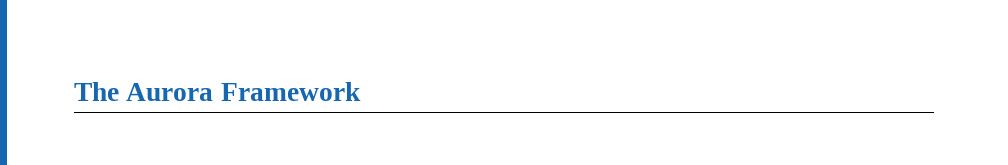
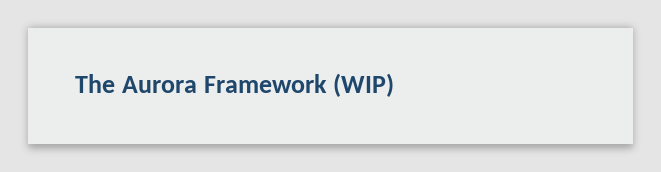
- The Aurora Framework
+ The Aurora Framework (WIP)

